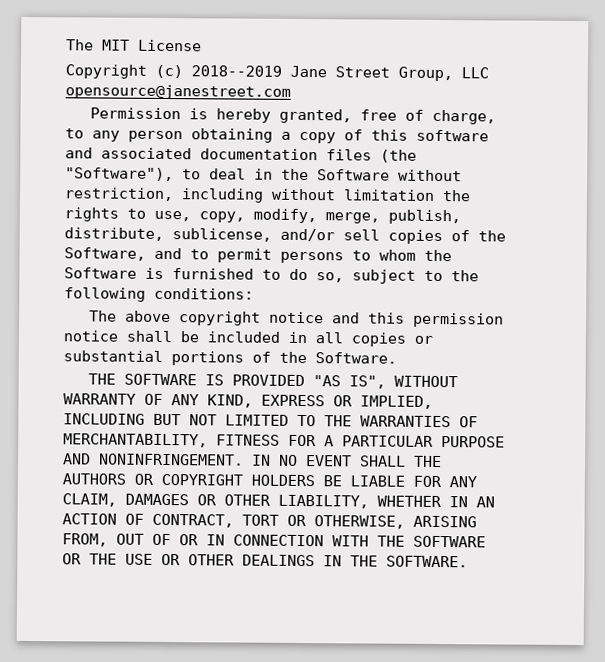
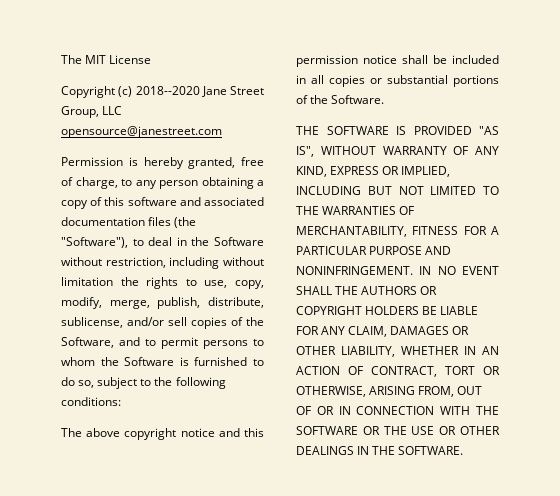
- Copyright (c) 2018--2019 Jane Street Group, LLC opensource@janestreet.com
+ Copyright (c) 2018--2020 Jane Street Group, LLC opensource@janestreet.com

